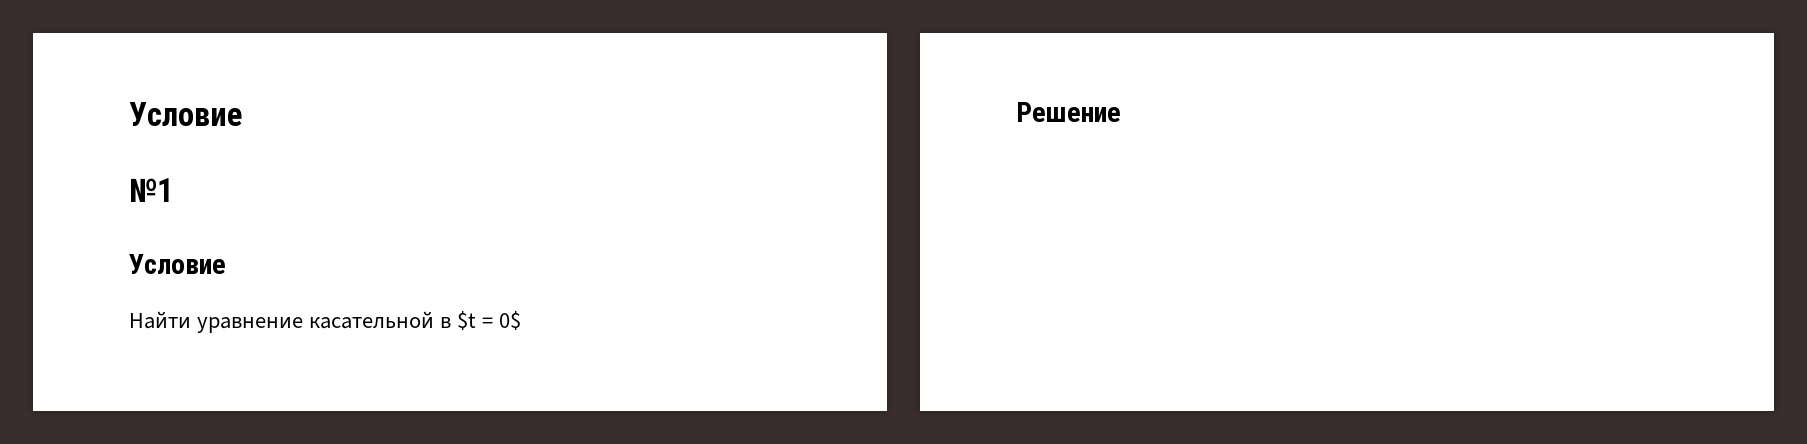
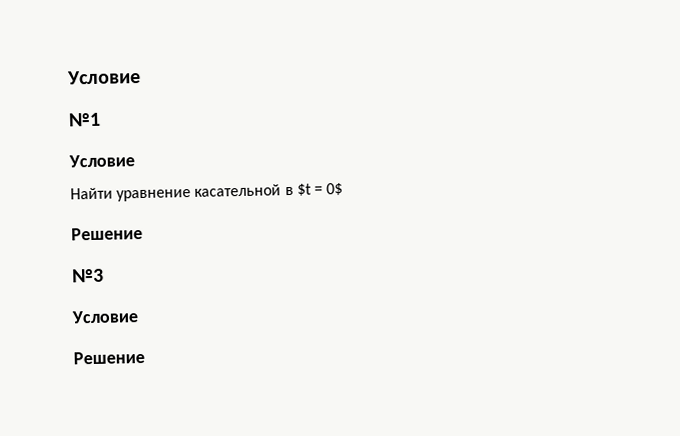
+ №3
+ Условие
+ Решение

